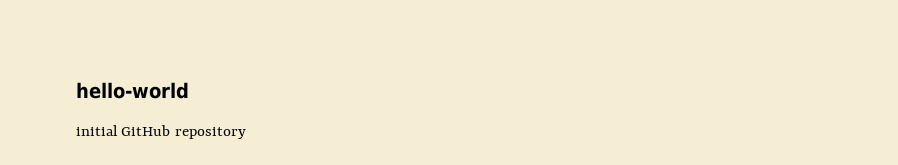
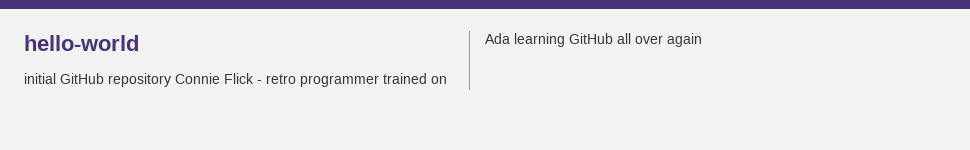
- initial GitHub repository
+ initial GitHub repository Connie Flick - retro programmer trained on Ada learning GitHub all over again

